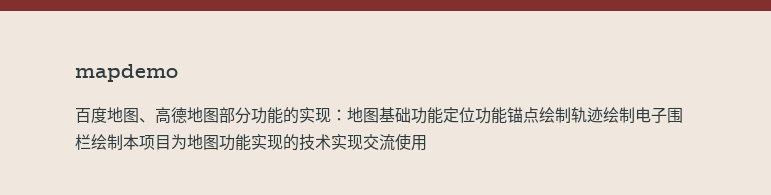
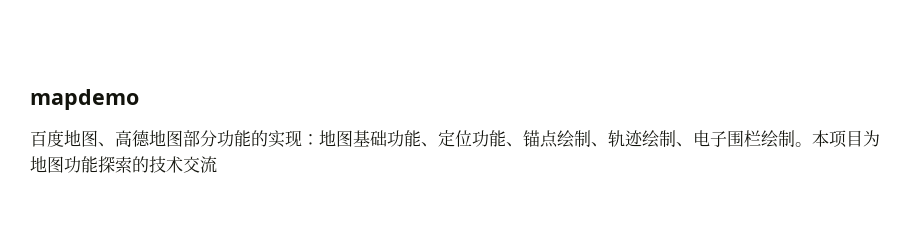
- 百度地图、高德地图部分功能的实现：地图基础功能定位功能锚点绘制轨迹绘制电子围栏绘制本项目为地图功能实现的技术实现交流使用
+ 百度地图、高德地图部分功能的实现：地图基础功能、定位功能、锚点绘制、轨迹绘制、电子围栏绘制。本项目为地图功能探索的技术交流

